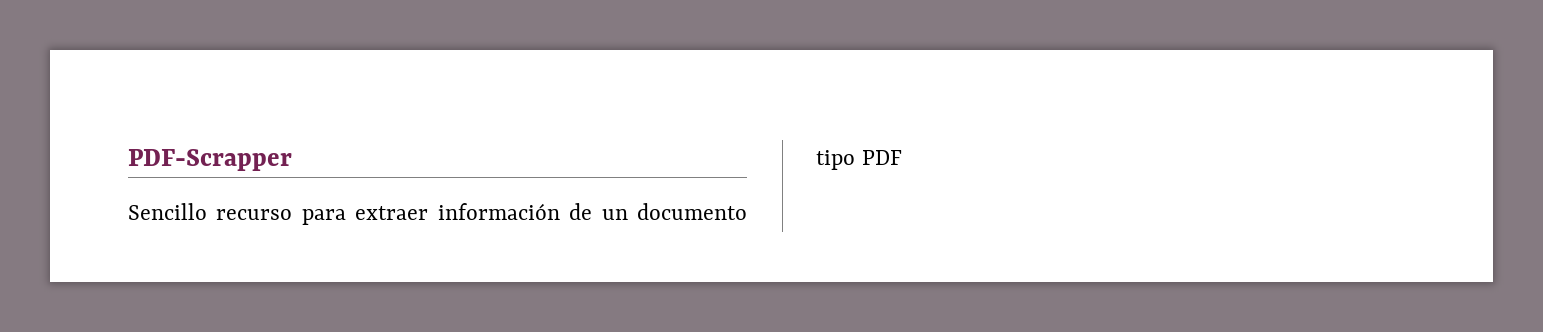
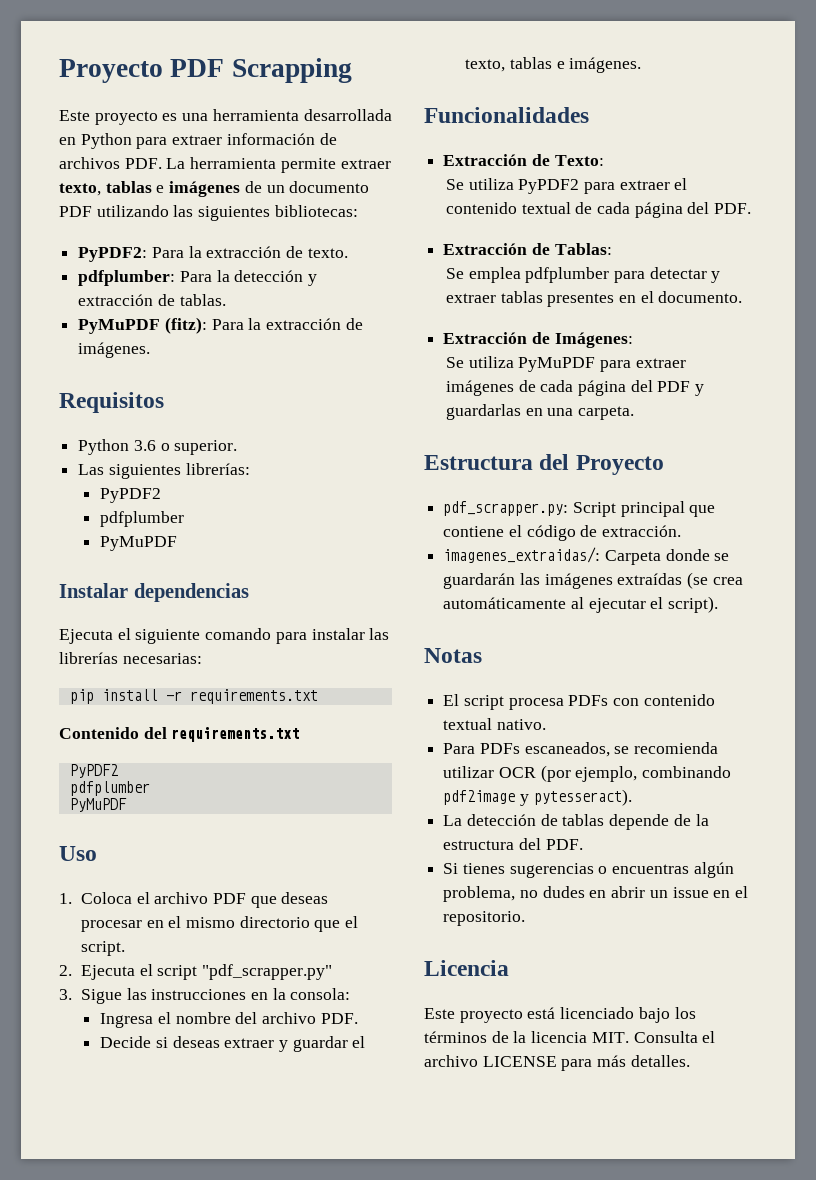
- PDF-Scrapper
- Sencillo recurso para extraer información de un documento tipo PDF
+ Proyecto PDF Scrapping
+ Este proyecto es una herramienta desarrollada en Python para extraer información de archivos PDF. La herramienta permite extraer texto, tablas e imágenes de un documento PDF utilizando las siguientes bibliotecas:
+ PyPDF2: Para la extracción de texto.
+ pdfplumber: Para la detección y extracción de tablas.
+ PyMuPDF (fitz): Para la extracción de imágenes.
+ Requisitos
+ Python 3.6 o superior.
+ Las siguientes librerías:
+ PyPDF2
+ pdfplumber
+ PyMuPDF
+ Instalar dependencias
+ Ejecuta el siguiente comando para instalar las librerías necesarias:
+ pip install -r requirements.txt
+ Contenido del requirements.txt
+ PyPDF2
+ pdfplumber
+ PyMuPDF
+ Uso
+ 1. Coloca el archivo PDF que deseas procesar en el mismo directorio que el script.
+ 2. Ejecuta el script "pdf_scrapper.py"
+ 3. Sigue las instrucciones en la consola:
+ Ingresa el nombre del archivo PDF.
+ Decide si deseas extraer y guardar el texto, tablas e imágenes.
+ Funcionalidades
+ Extracción de Texto:
+ Se utiliza PyPDF2 para extraer el contenido textual de cada página del PDF.
+ Extracción de Tablas:
+ Se emplea pdfplumber para detectar y extraer tablas presentes en el documento.
+ Extracción de Imágenes:
+ Se utiliza PyMuPDF para extraer imágenes de cada página del PDF y guardarlas en una carpeta.
+ Estructura del Proyecto
+ pdf_scrapper.py: Script principal que contiene el código de extracción.
+ imagenes_extraidas/: Carpeta donde se guardarán las imágenes extraídas (se crea automáticamente al ejecutar el script).
+ Notas
+ El script procesa PDFs con contenido textual nativo.
+ Para PDFs escaneados, se recomienda utilizar OCR (por ejemplo, combinando pdf2image y pytesseract).
+ La detección de tablas depende de la estructura del PDF.
+ Si tienes sugerencias o encuentras algún problema, no dudes en abrir un issue en el repositorio.
+ Licencia
+ Este proyecto está licenciado bajo los términos de la licencia MIT. Consulta el archivo LICENSE para más detalles.

